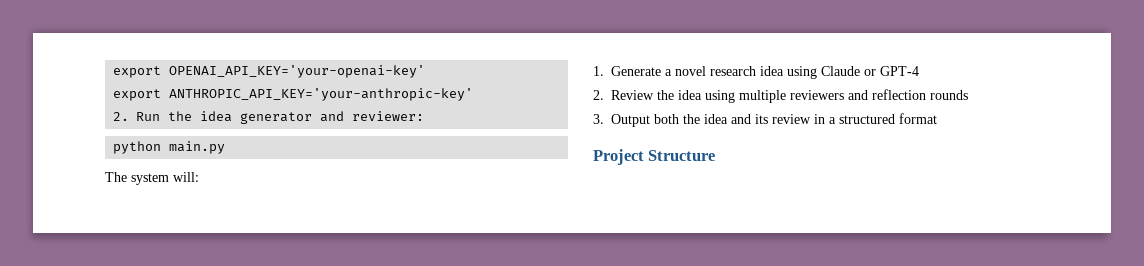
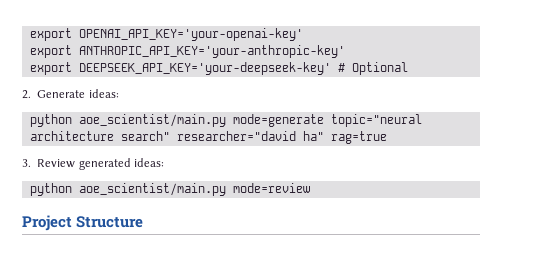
- 2. Run the idea generator and reviewer:
- python main.py
- The system will:
- 1. Generate a novel research idea using Claude or GPT-4
- 2. Review the idea using multiple reviewers and reflection rounds
- 3. Output both the idea and its review in a structured format
+ export DEEPSEEK_API_KEY='your-deepseek-key' # Optional
+ 2. Generate ideas:
+ python aoe_scientist/main.py mode=generate topic="neural architecture search" researcher="david ha" rag=true
+ 3. Review generated ideas:
+ python aoe_scientist/main.py mode=review

